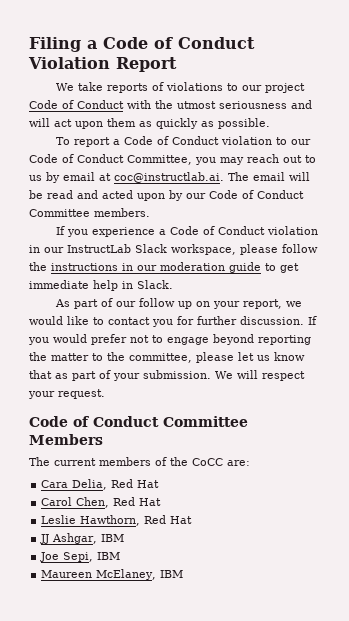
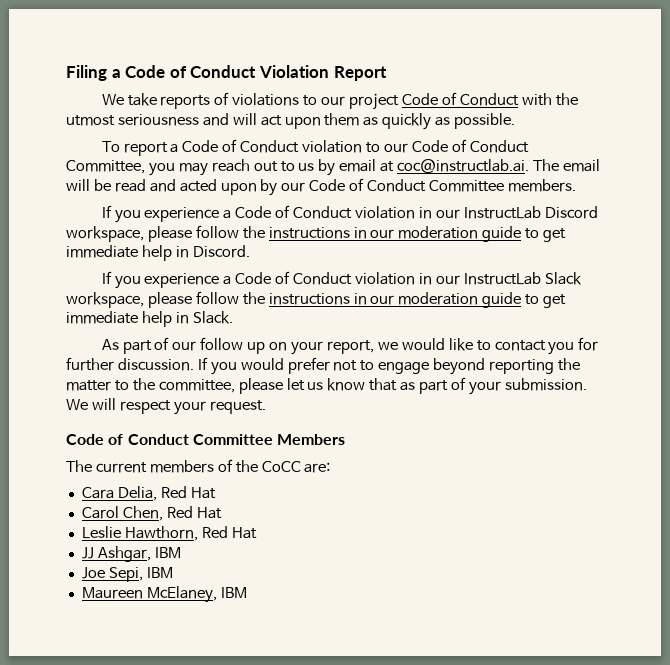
+ If you experience a Code of Conduct violation in our InstructLab Discord workspace, please follow the instructions in our moderation guide to get immediate help in Discord.

